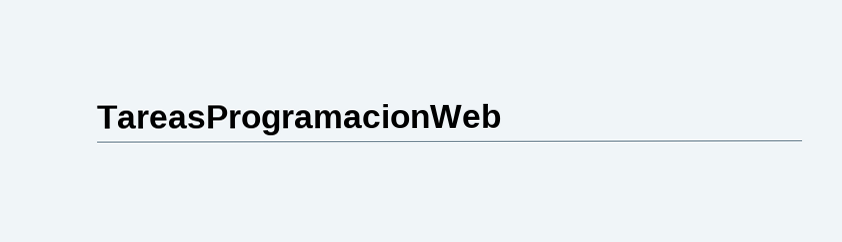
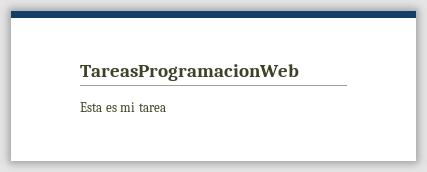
+ Esta es mi tarea

